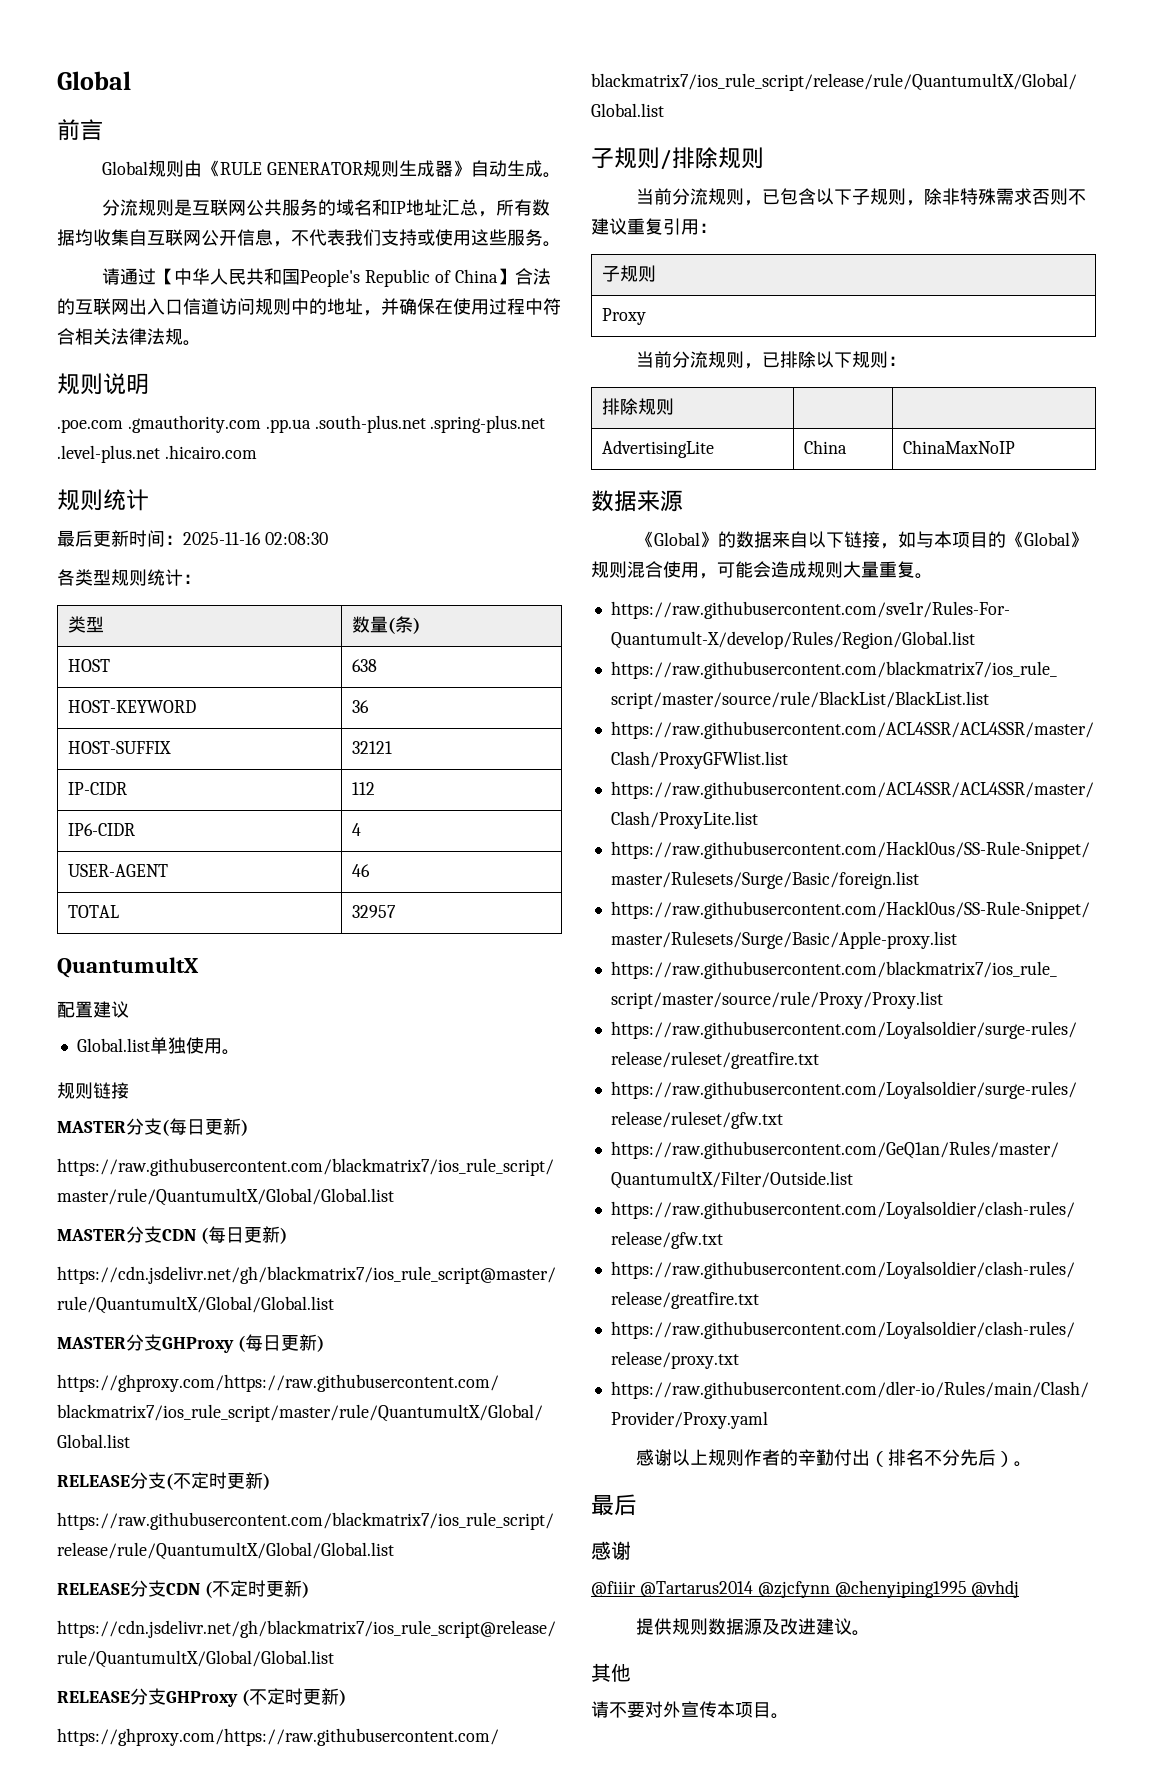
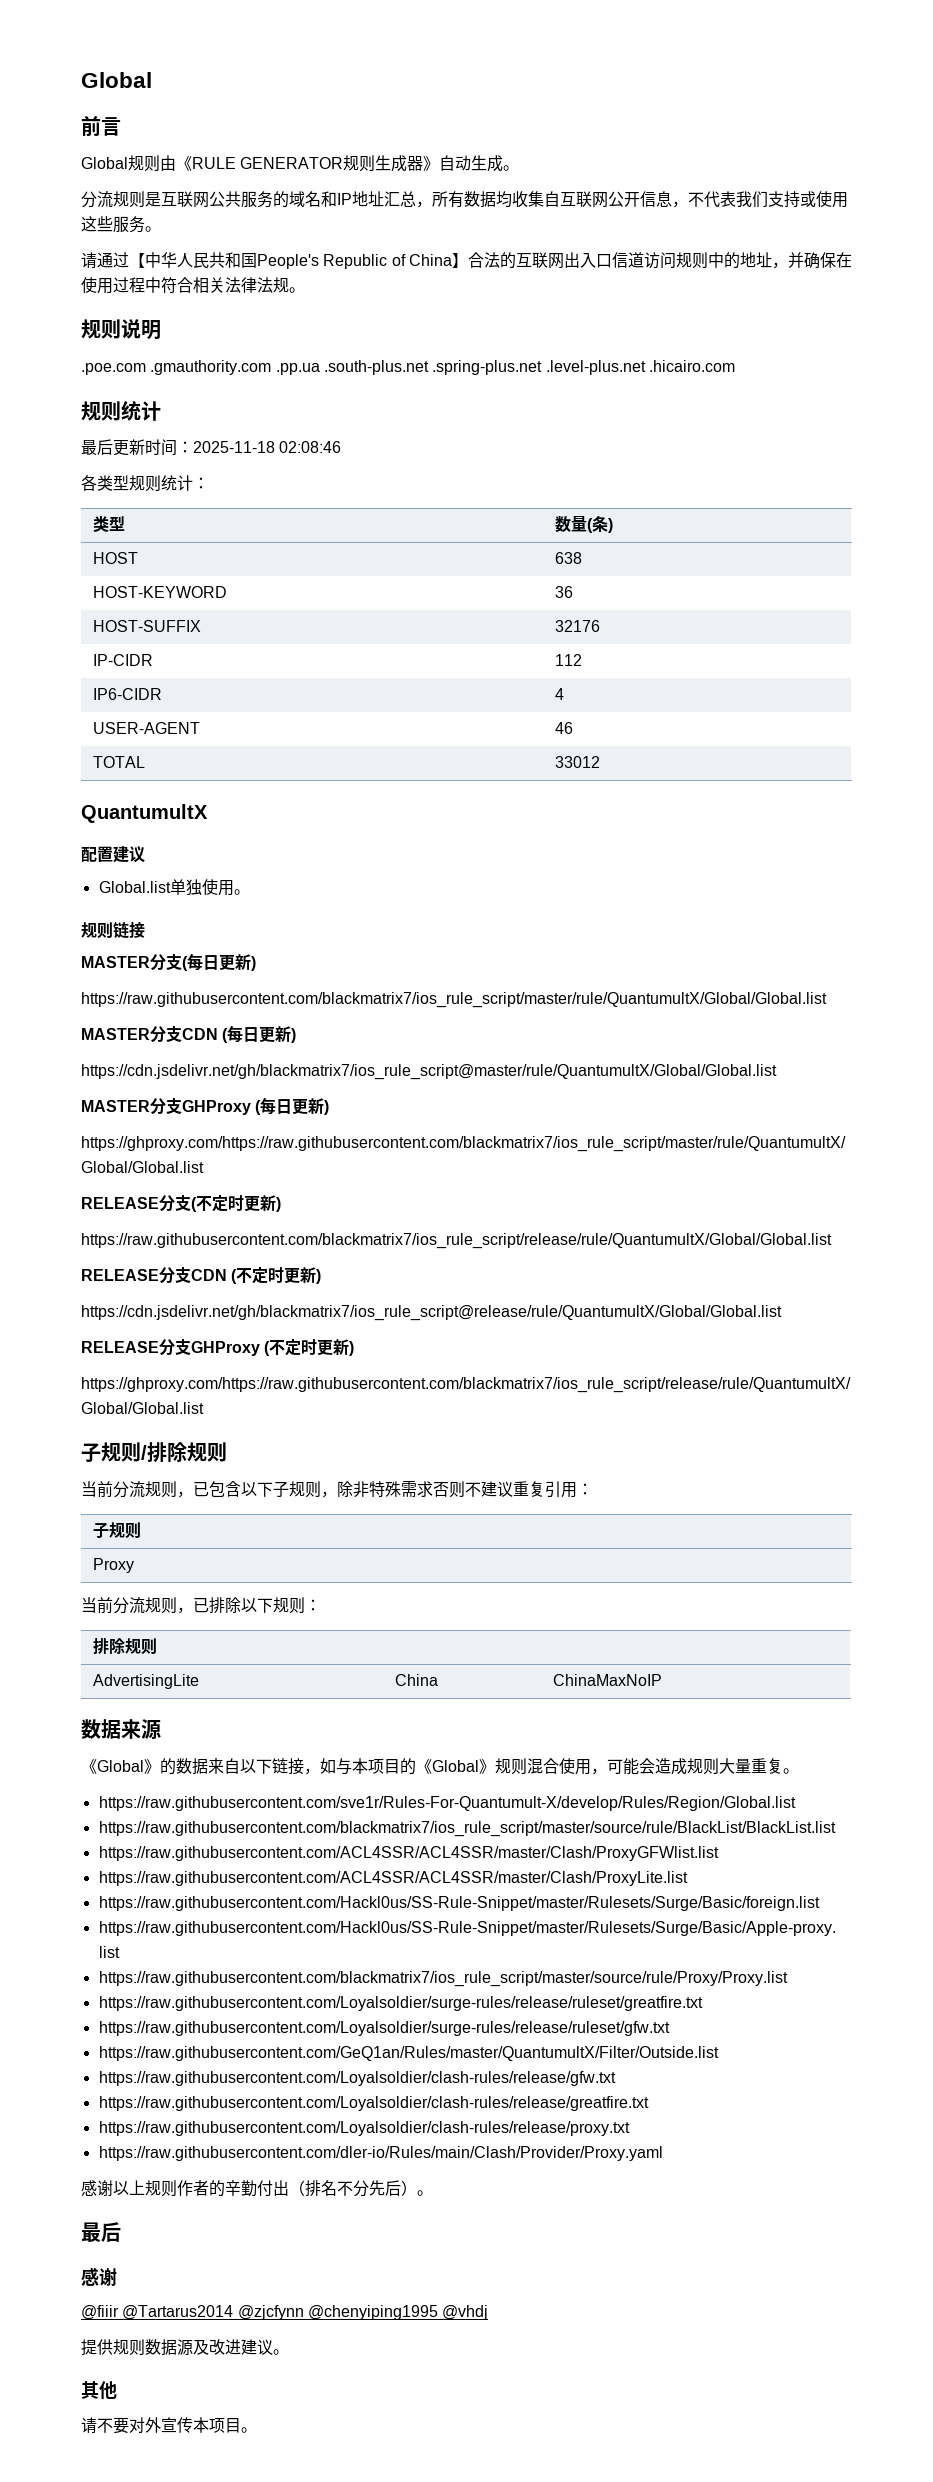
- 最后更新时间：2025-11-16 02:08:30
+ 最后更新时间：2025-11-18 02:08:46
- HOST-SUFFIX | 32121
+ HOST-SUFFIX | 32176
- TOTAL | 32957
+ TOTAL | 33012

